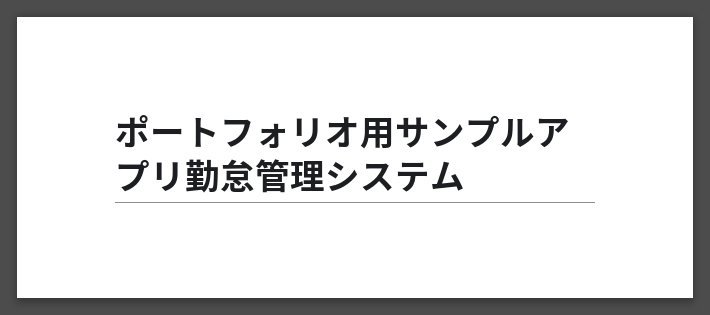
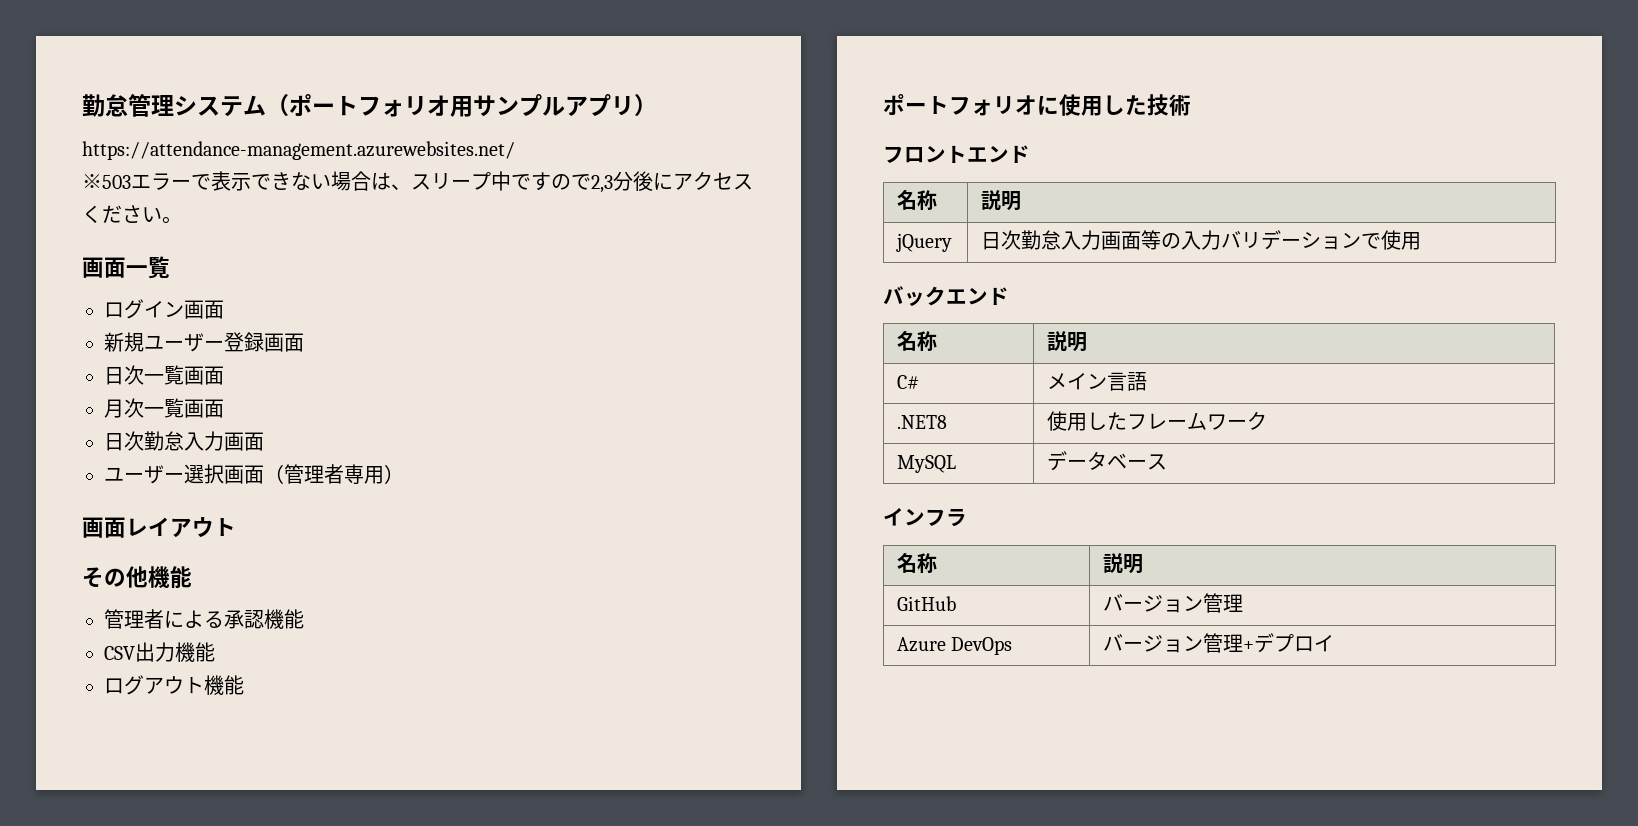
- ポートフォリオ用サンプルアプリ勤怠管理システム
+ 勤怠管理システム（ポートフォリオ用サンプルアプリ）
+ https://attendance-management.azurewebsites.net/
+ ※503エラーで表示できない場合は、スリープ中ですので2,3分後にアクセスください。
+ 画面一覧
+ ログイン画面
+ 新規ユーザー登録画面
+ 日次一覧画面
+ 月次一覧画面
+ 日次勤怠入力画面
+ ユーザー選択画面（管理者専用）
+ 画面レイアウト
+ その他機能
+ 管理者による承認機能
+ CSV出力機能
+ ログアウト機能
+ ポートフォリオに使用した技術
+ フロントエンド
+ 名称 | 説明
+ jQuery | 日次勤怠入力画面等の入力バリデーションで使用
+ バックエンド
+ 名称 | 説明
+ C# | メイン言語
+ .NET8 | 使用したフレームワーク
+ MySQL | データベース
+ インフラ
+ 名称 | 説明
+ GitHub | バージョン管理
+ Azure DevOps | バージョン管理+デプロイ

